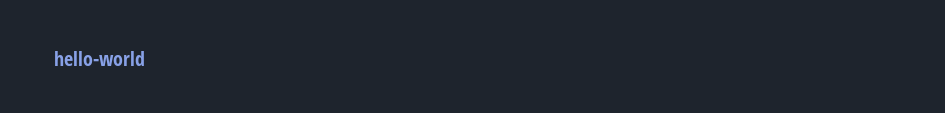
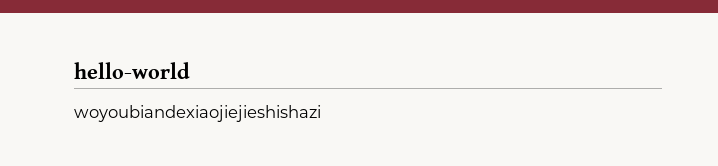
+ woyoubiandexiaojiejieshishazi

